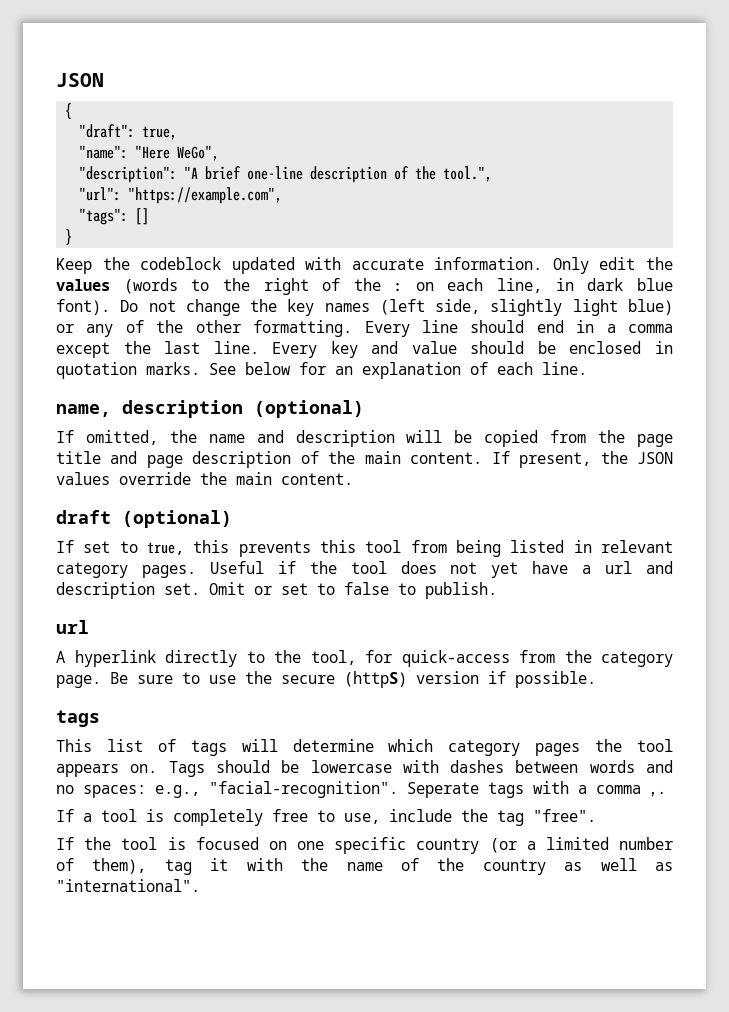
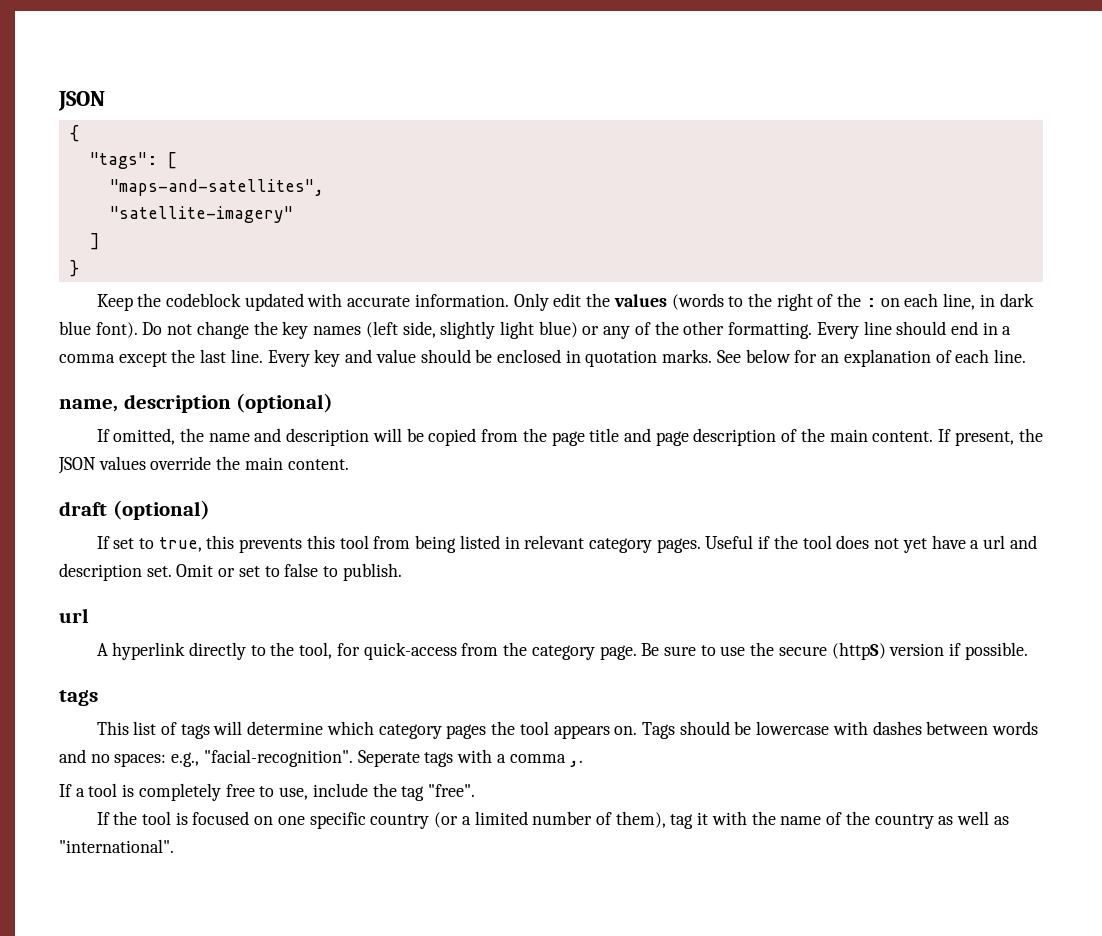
- "draft": true,
- "name": "Here WeGo",
- "description": "A brief one-line description of the tool.",
- "url": "https://example.com",
- "tags": []
+ "tags": [
+ "maps-and-satellites",
+ "satellite-imagery"
+ ]

